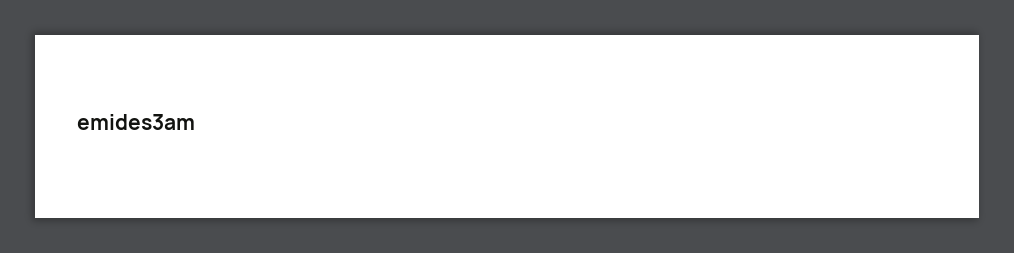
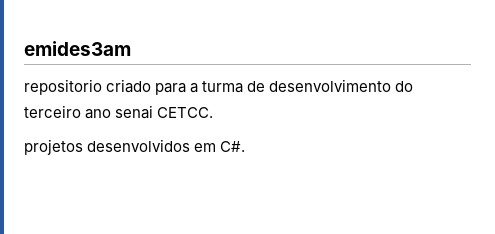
+ repositorio criado para a turma de desenvolvimento do terceiro ano senai CETCC.
+ projetos desenvolvidos em C#.

